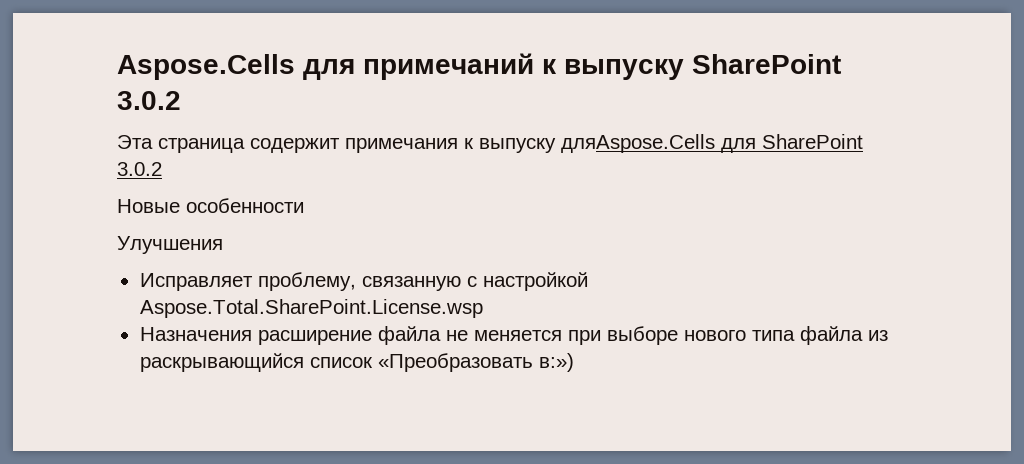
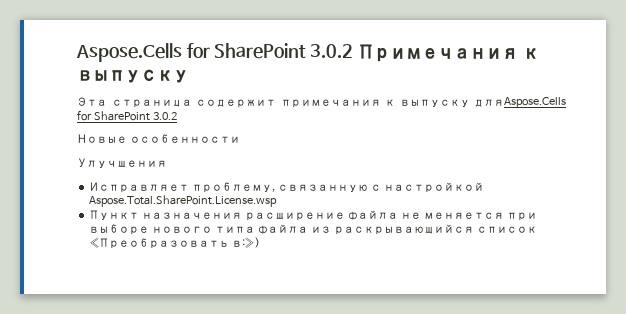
- Aspose.Cells для примечаний к выпуску SharePoint 3.0.2
+ Aspose.Cells for SharePoint 3.0.2 Примечания к выпуску
- Эта страница содержит примечания к выпуску дляAspose.Cells для SharePoint 3.0.2
+ Эта страница содержит примечания к выпуску дляAspose.Cells for SharePoint 3.0.2
- Назначения расширение файла не меняется при выборе нового типа файла из раскрывающийся список «Преобразовать в:»)
+ Пункт назначения расширение файла не меняется при выборе нового типа файла из раскрывающийся список «Преобразовать в:»)

